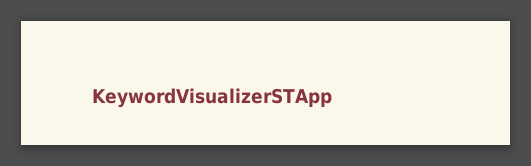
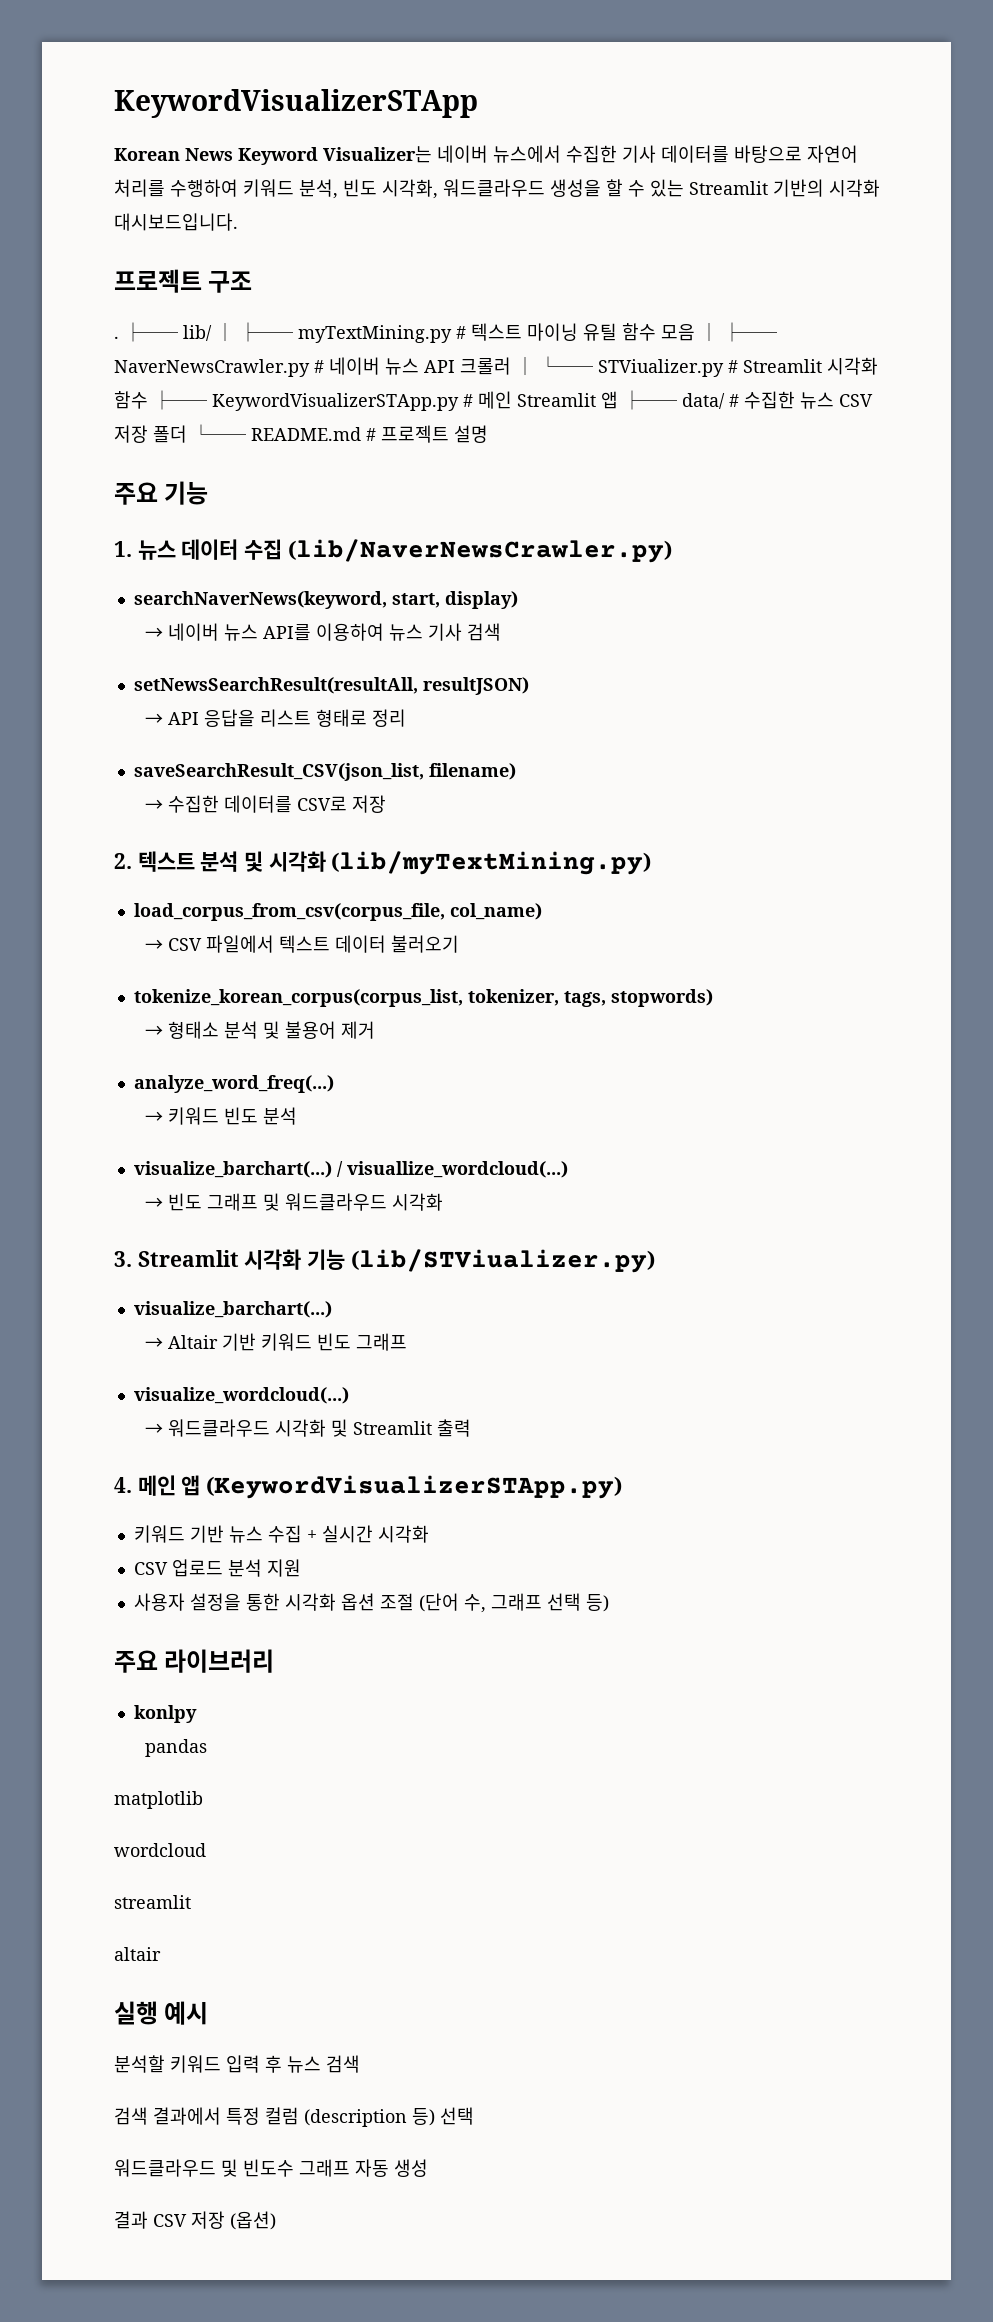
+ Korean News Keyword Visualizer는 네이버 뉴스에서 수집한 기사 데이터를 바탕으로 자연어 처리를 수행하여 키워드 분석, 빈도 시각화, 워드클라우드 생성을 할 수 있는 Streamlit 기반의 시각화 대시보드입니다.
+ 프로젝트 구조
+ . ├── lib/ │ ├── myTextMining.py # 텍스트 마이닝 유틸 함수 모음 │ ├── NaverNewsCrawler.py # 네이버 뉴스 API 크롤러 │ └── STViualizer.py # Streamlit 시각화 함수 ├── KeywordVisualizerSTApp.py # 메인 Streamlit 앱 ├── data/ # 수집한 뉴스 CSV 저장 폴더 └── README.md # 프로젝트 설명
+ 주요 기능
+ 1. 뉴스 데이터 수집 (lib/NaverNewsCrawler.py)
+ searchNaverNews(keyword, start, display)
+ → 네이버 뉴스 API를 이용하여 뉴스 기사 검색
+ setNewsSearchResult(resultAll, resultJSON)
+ → API 응답을 리스트 형태로 정리
+ saveSearchResult_CSV(json_list, filename)
+ → 수집한 데이터를 CSV로 저장
+ 2. 텍스트 분석 및 시각화 (lib/myTextMining.py)
+ load_corpus_from_csv(corpus_file, col_name)
+ → CSV 파일에서 텍스트 데이터 불러오기
+ tokenize_korean_corpus(corpus_list, tokenizer, tags, stopwords)
+ → 형태소 분석 및 불용어 제거
+ analyze_word_freq(...)
+ → 키워드 빈도 분석
+ visualize_barchart(...) / visuallize_wordcloud(...)
+ → 빈도 그래프 및 워드클라우드 시각화
+ 3. Streamlit 시각화 기능 (lib/STViualizer.py)
+ visualize_barchart(...)
+ → Altair 기반 키워드 빈도 그래프
+ visualize_wordcloud(...)
+ → 워드클라우드 시각화 및 Streamlit 출력
+ 4. 메인 앱 (KeywordVisualizerSTApp.py)
+ 키워드 기반 뉴스 수집 + 실시간 시각화
+ CSV 업로드 분석 지원
+ 사용자 설정을 통한 시각화 옵션 조절 (단어 수, 그래프 선택 등)
+ 주요 라이브러리
+ konlpy
+ pandas
+ matplotlib
+ wordcloud
+ streamlit
+ altair
+ 실행 예시
+ 분석할 키워드 입력 후 뉴스 검색
+ 검색 결과에서 특정 컬럼 (description 등) 선택
+ 워드클라우드 및 빈도수 그래프 자동 생성
+ 결과 CSV 저장 (옵션)

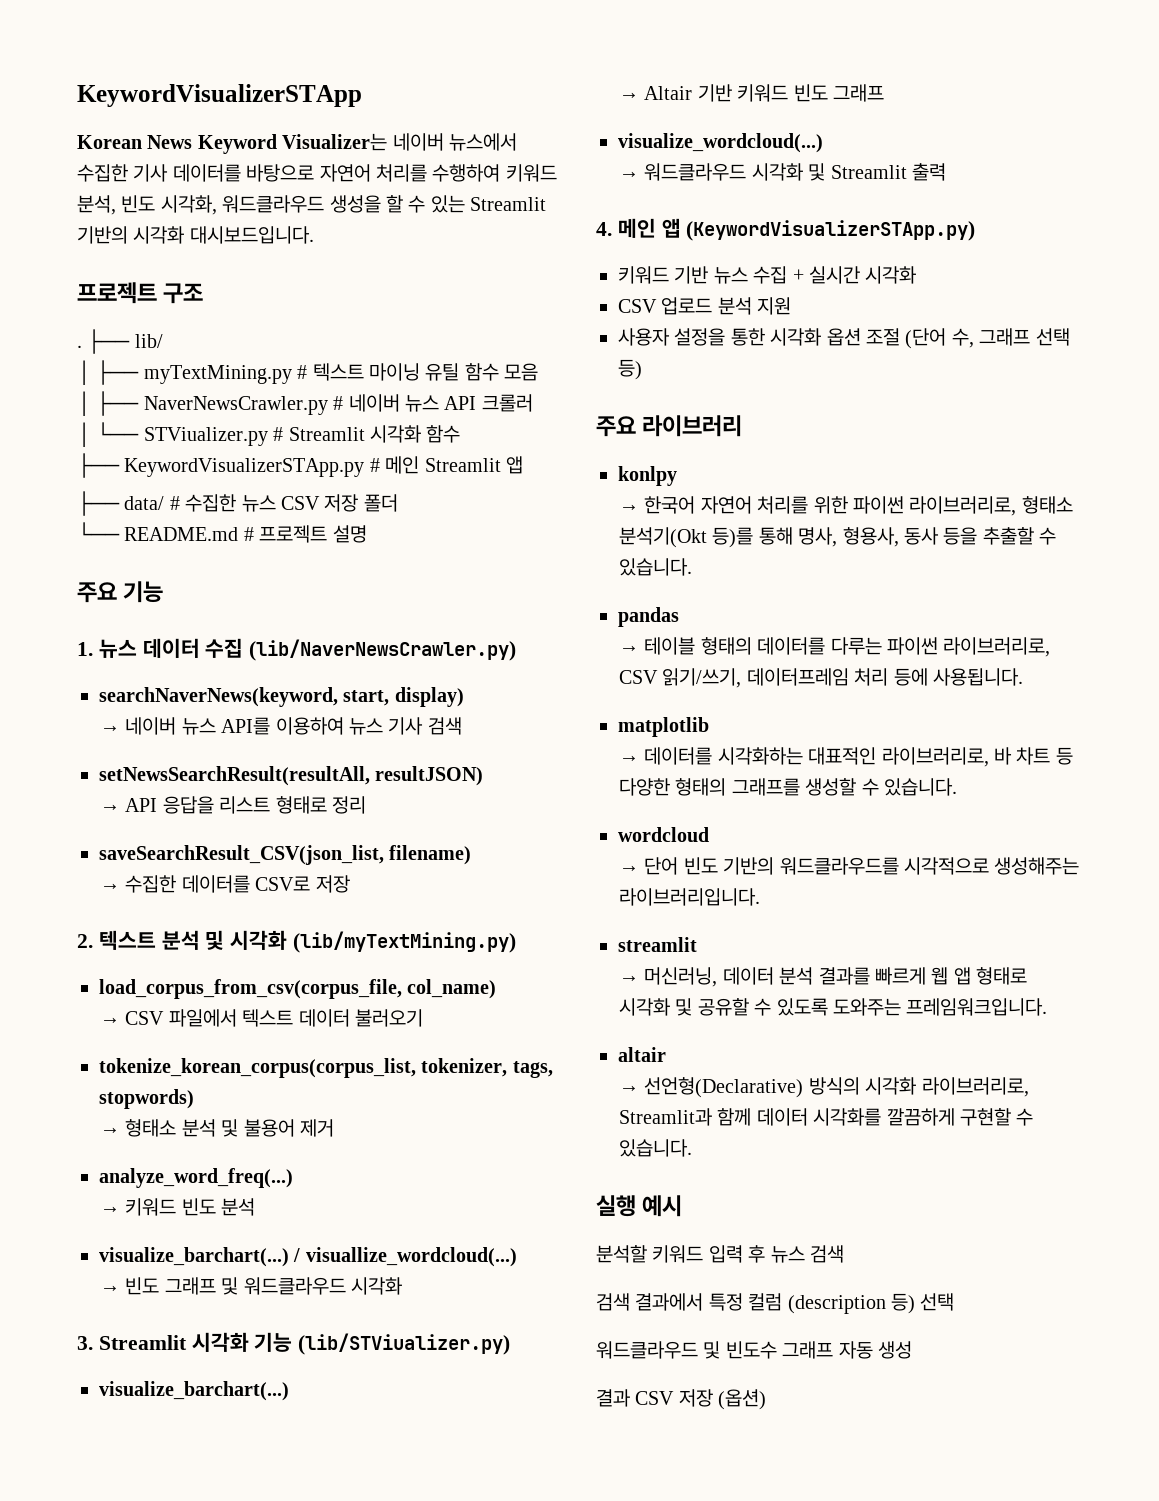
- ├── lib/ │ ├── myTextMining.py # 텍스트 마이닝 유틸 함수 모음 │ ├── NaverNewsCrawler.py # 네이버 뉴스 API 크롤러 │ └── STViualizer.py # Streamlit 시각화 함수 ├── KeywordVisualizerSTApp.py # 메인 Streamlit 앱 ├── data/ # 수집한 뉴스 CSV 저장 폴더 └── README.md # 프로젝트 설명
+ ├── lib/
+ │ ├── myTextMining.py # 텍스트 마이닝 유틸 함수 모음
+ │ ├── NaverNewsCrawler.py # 네이버 뉴스 API 크롤러
+ │ └── STViualizer.py # Streamlit 시각화 함수
+ ├── KeywordVisualizerSTApp.py # 메인 Streamlit 앱
+ ├── data/ # 수집한 뉴스 CSV 저장 폴더
+ └── README.md # 프로젝트 설명
+ → 한국어 자연어 처리를 위한 파이썬 라이브러리로, 형태소 분석기(Okt 등)를 통해 명사, 형용사, 동사 등을 추출할 수 있습니다.
  pandas
+ → 테이블 형태의 데이터를 다루는 파이썬 라이브러리로, CSV 읽기/쓰기, 데이터프레임 처리 등에 사용됩니다.
  matplotlib
+ → 데이터를 시각화하는 대표적인 라이브러리로, 바 차트 등 다양한 형태의 그래프를 생성할 수 있습니다.
  wordcloud
+ → 단어 빈도 기반의 워드클라우드를 시각적으로 생성해주는 라이브러리입니다.
  streamlit
+ → 머신러닝, 데이터 분석 결과를 빠르게 웹 앱 형태로 시각화 및 공유할 수 있도록 도와주는 프레임워크입니다.
  altair
+ → 선언형(Declarative) 방식의 시각화 라이브러리로, Streamlit과 함께 데이터 시각화를 깔끔하게 구현할 수 있습니다.

